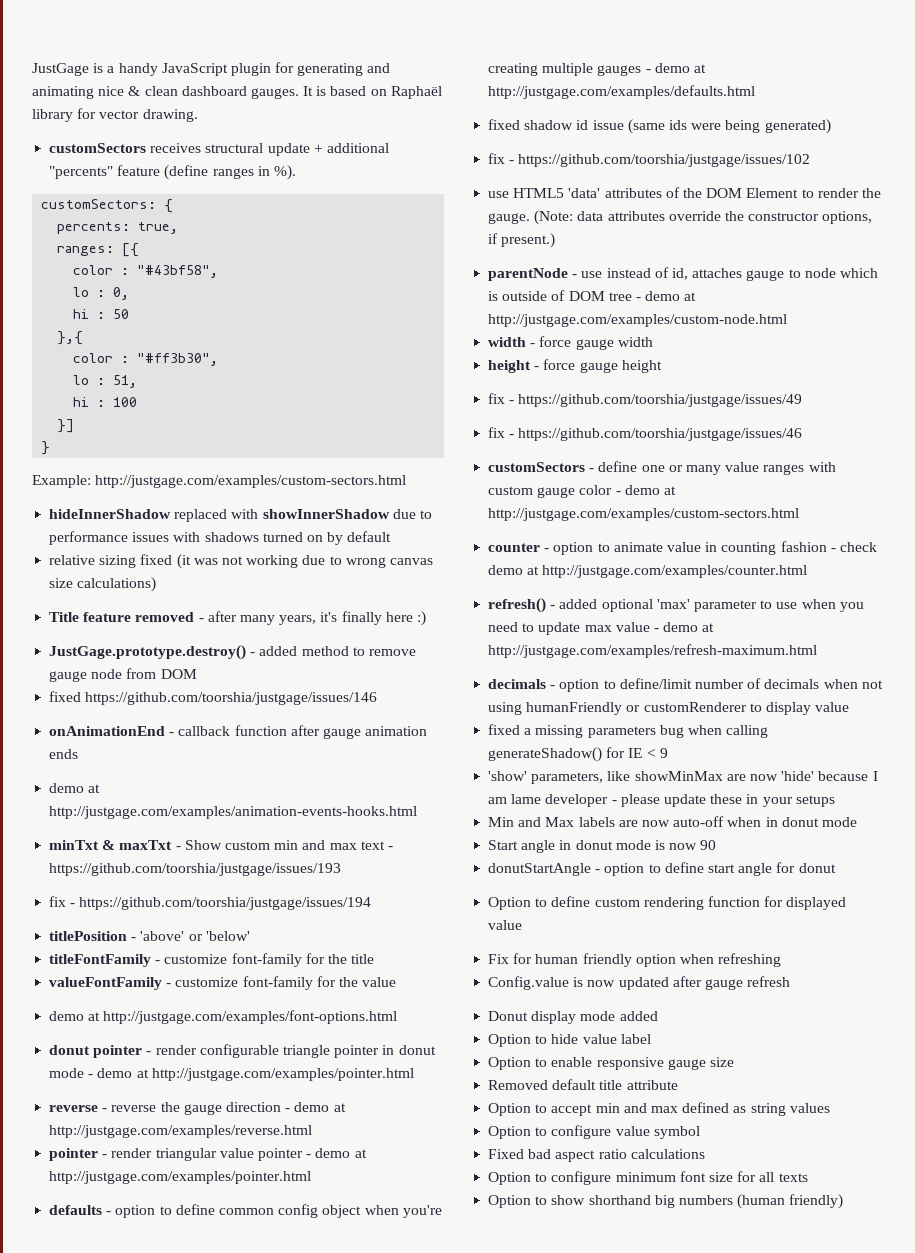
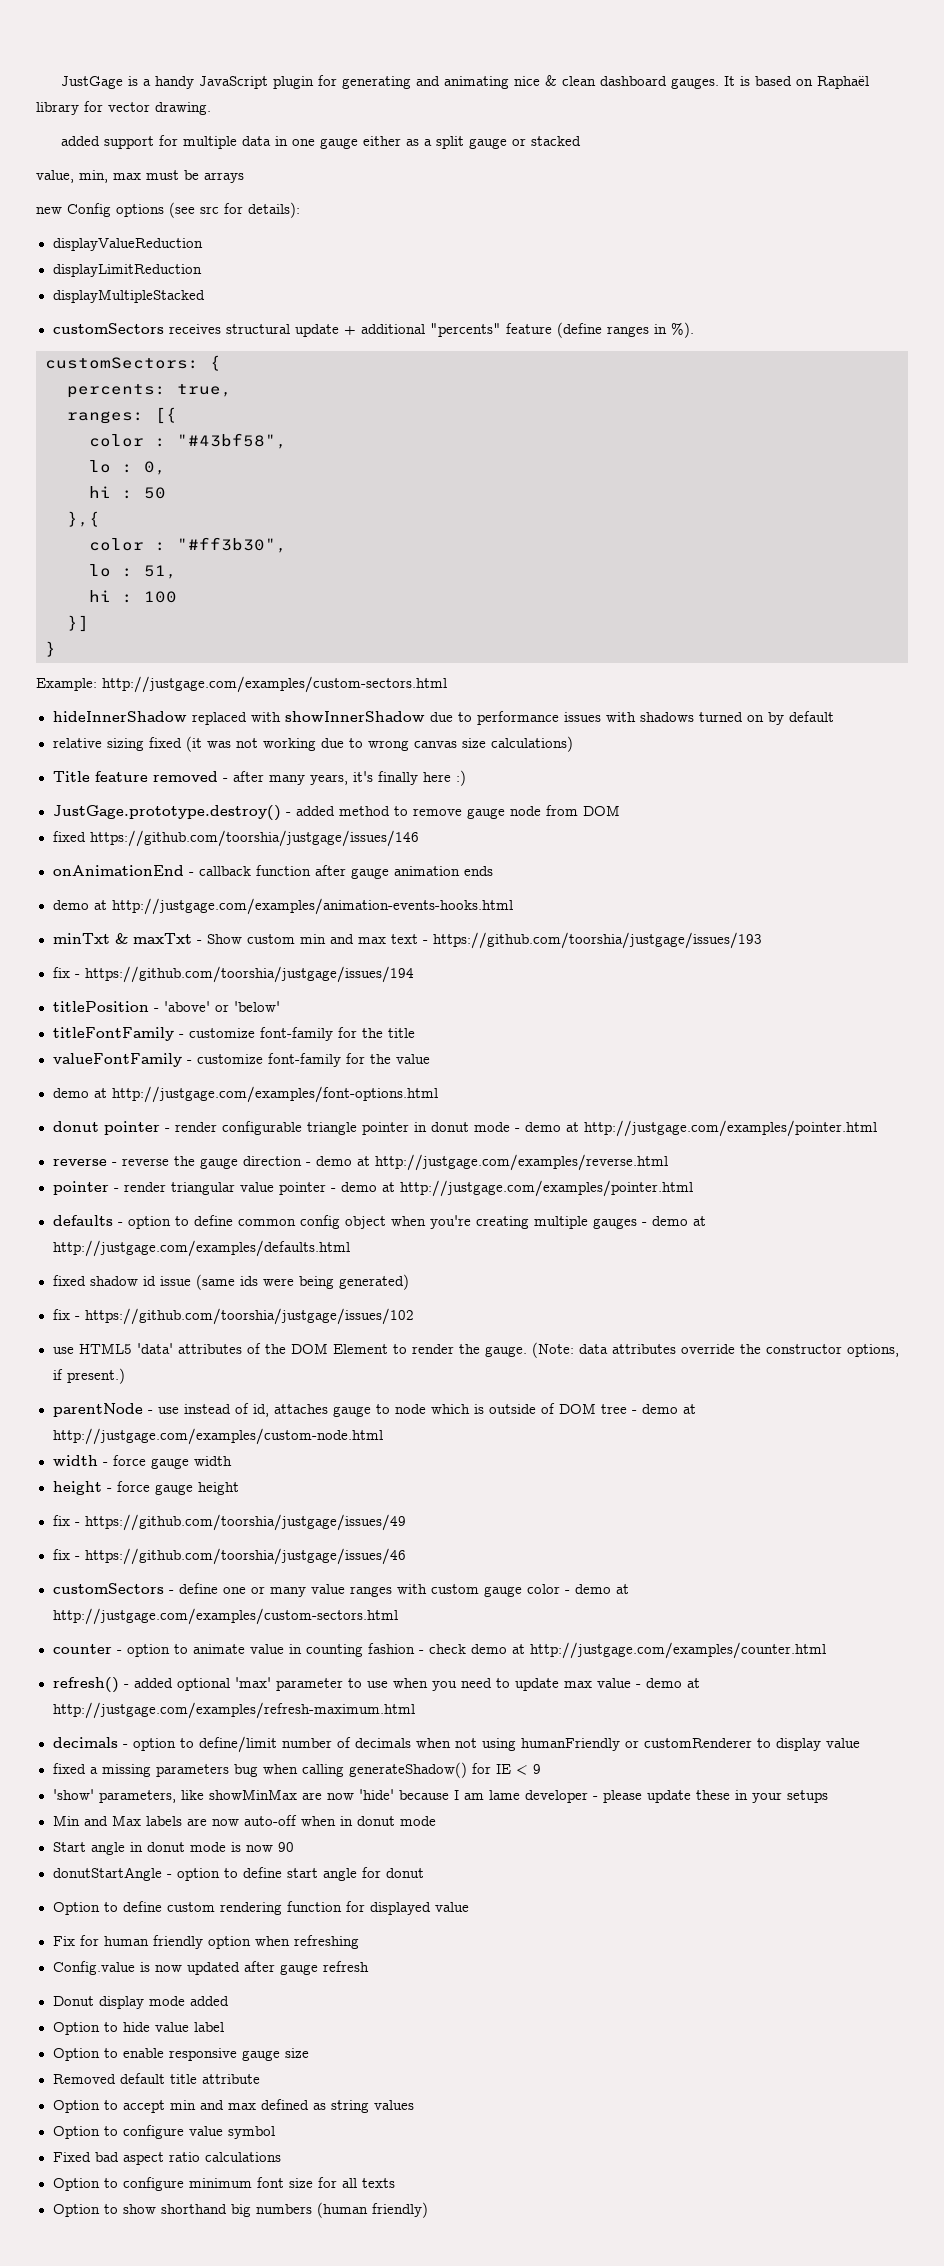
+ added support for multiple data in one gauge either as a split gauge or stacked
+ value, min, max must be arrays
+ new Config options (see src for details):
+ displayValueReduction
+ displayLimitReduction
+ displayMultipleStacked

